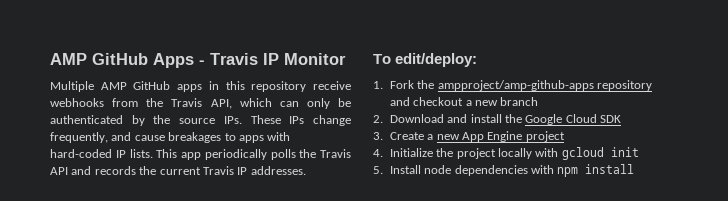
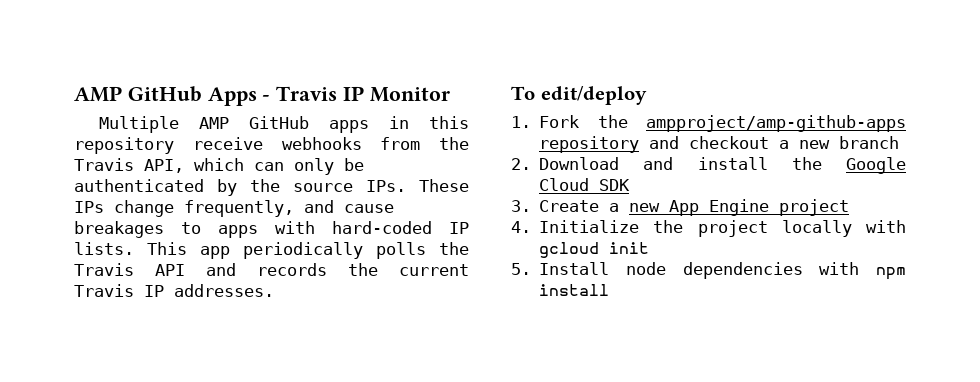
- To edit/deploy:
+ To edit/deploy

